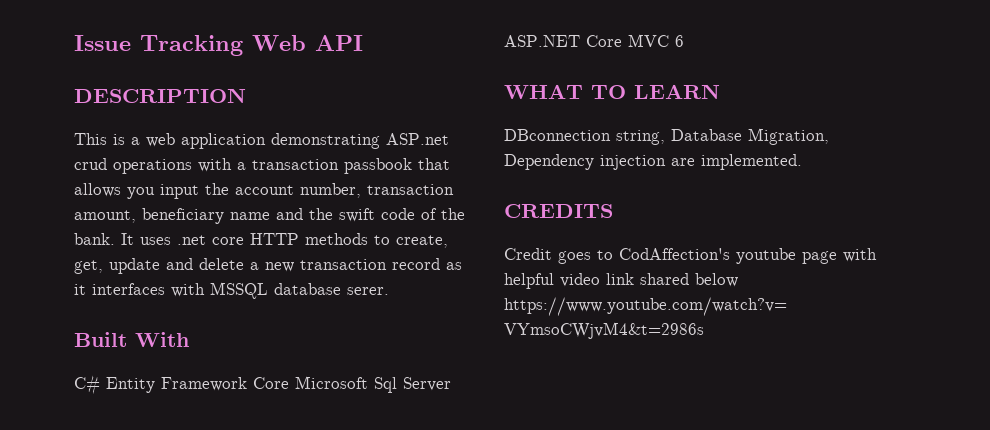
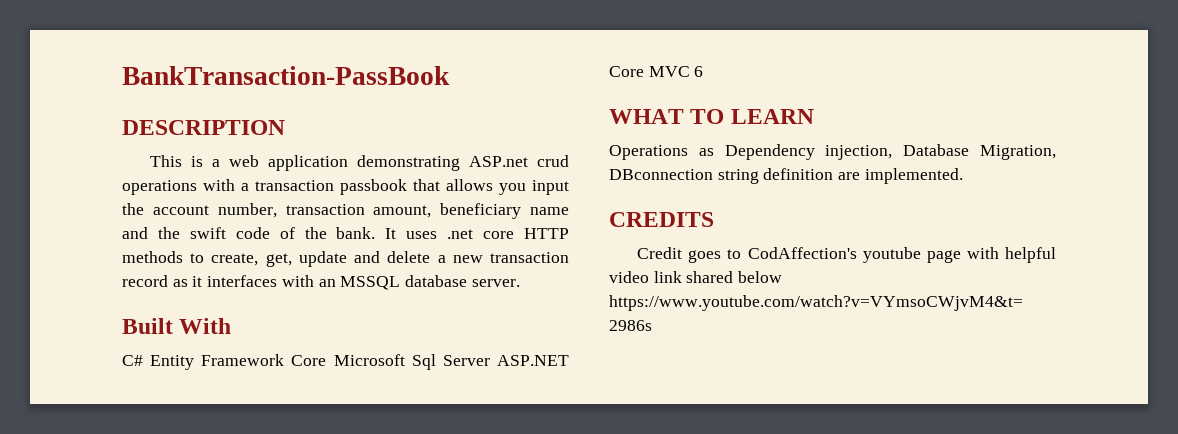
- Issue Tracking Web API
+ BankTransaction-PassBook
- It uses .net core HTTP methods to create, get, update and delete a new transaction record as it interfaces with MSSQL database serer.
+ It uses .net core HTTP methods to create, get, update and delete a new transaction record as it interfaces with an MSSQL database server.
- DBconnection string, Database Migration, Dependency injection are implemented.
+ Operations as Dependency injection, Database Migration, DBconnection string definition are implemented.

